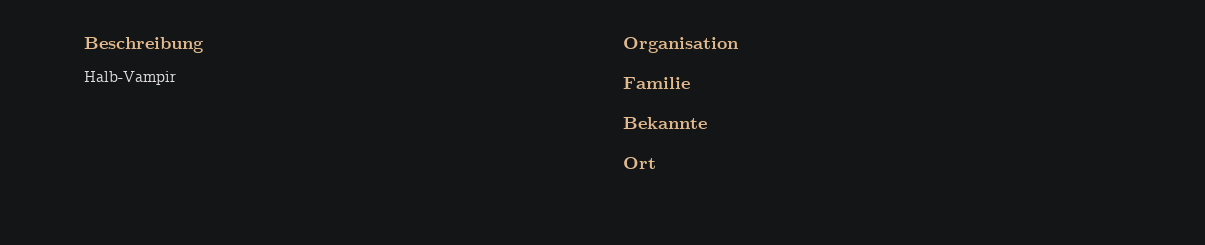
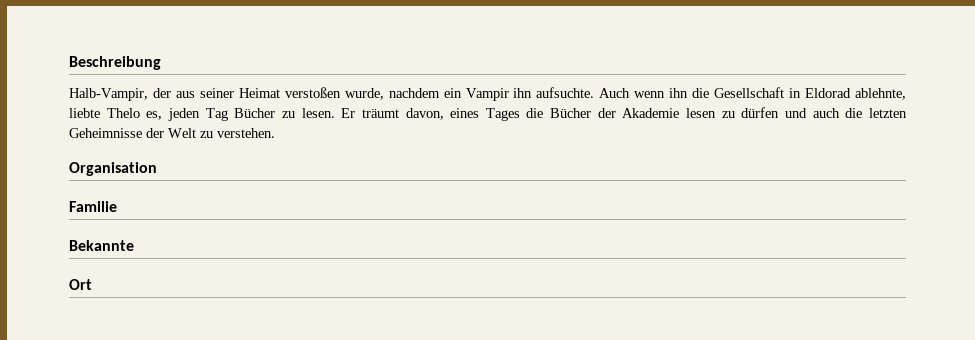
- Halb-Vampir
+ Halb-Vampir, der aus seiner Heimat verstoßen wurde, nachdem ein Vampir ihn aufsuchte. Auch wenn ihn die Gesellschaft in Eldorad ablehnte, liebte Thelo es, jeden Tag Bücher zu lesen. Er träumt davon, eines Tages die Bücher der Akademie lesen zu dürfen und auch die letzten Geheimnisse der Welt zu verstehen.

